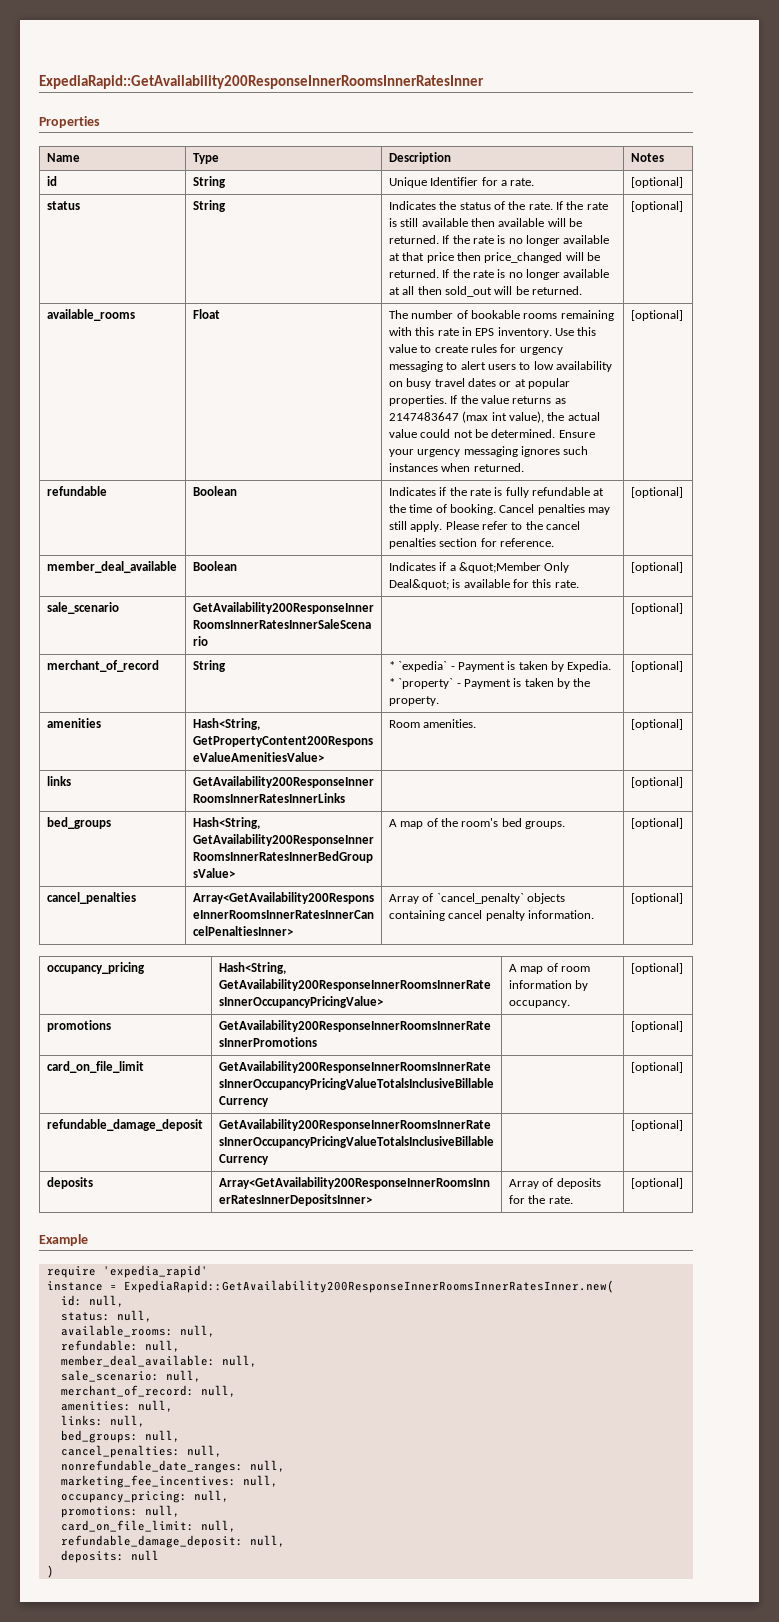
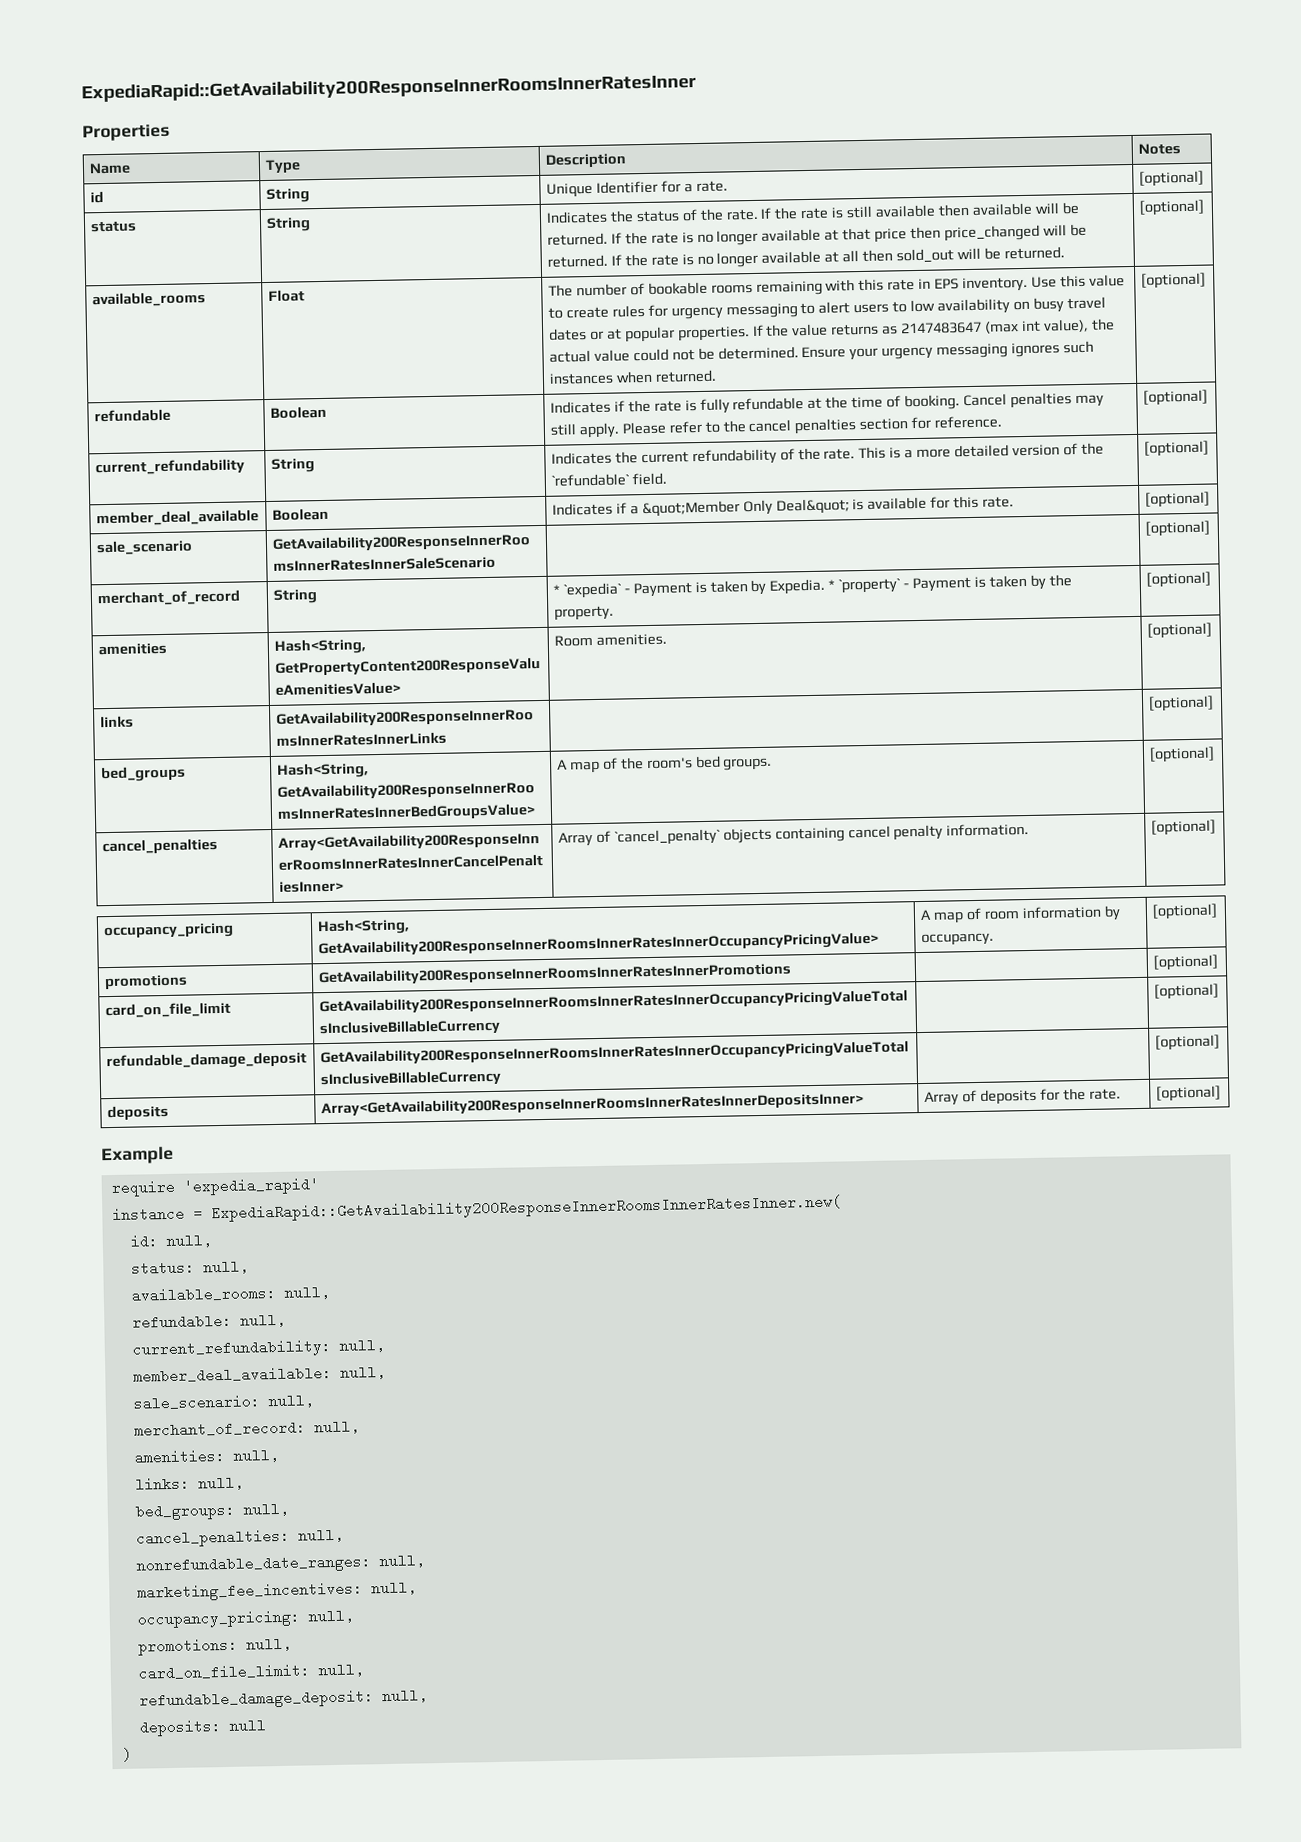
+ current_refundability | String | Indicates the current refundability of the rate. This is a more detailed version of the `refundable` field. | [optional]
+ current_refundability: null,

